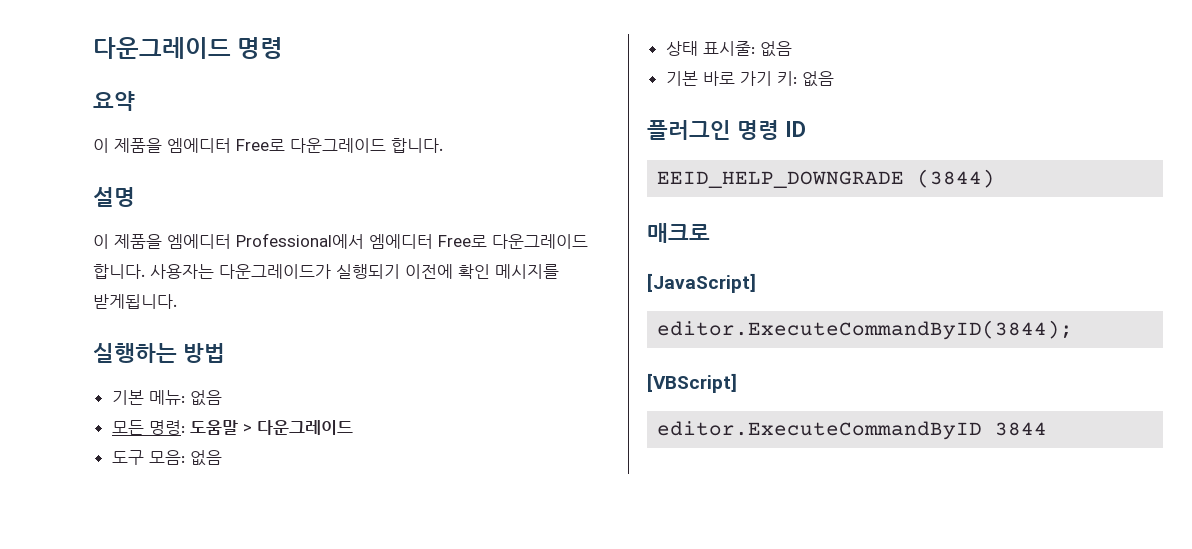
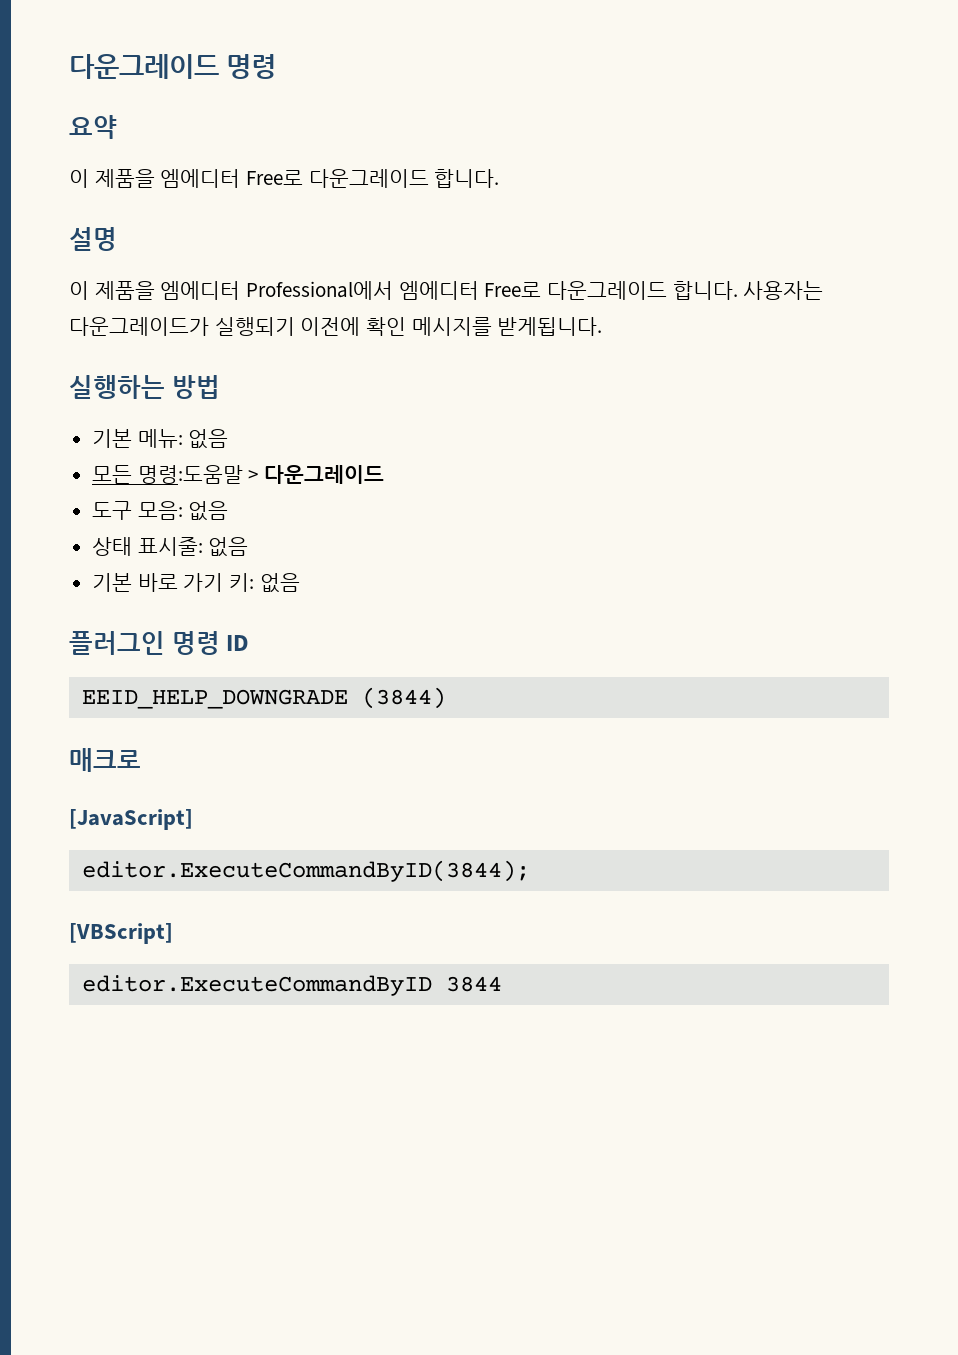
- 모든 명령: 도움말 > 다운그레이드
+ 모든 명령:도움말 > 다운그레이드

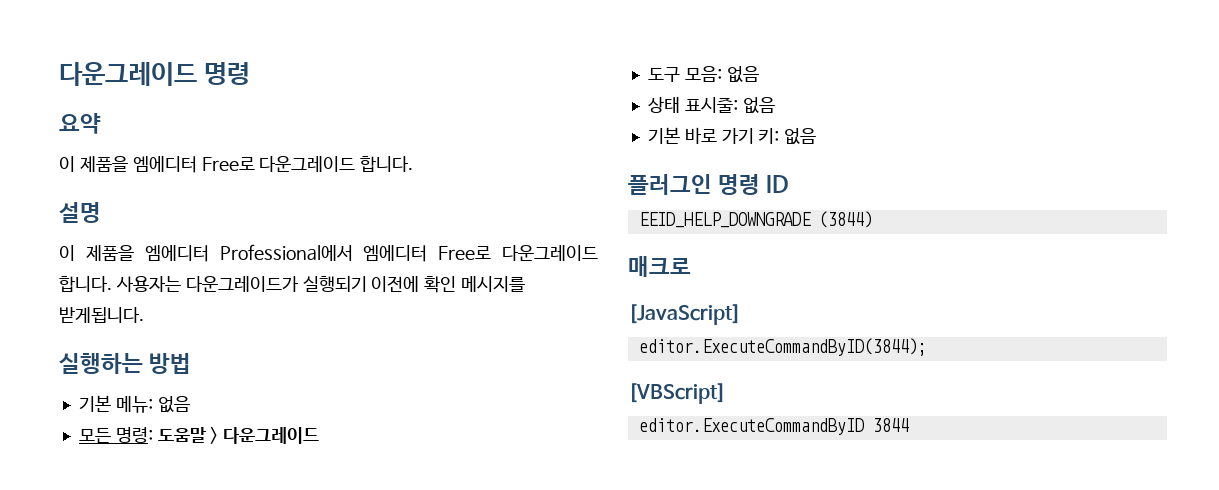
- 모든 명령:도움말 > 다운그레이드
+ 모든 명령: 도움말 > 다운그레이드

